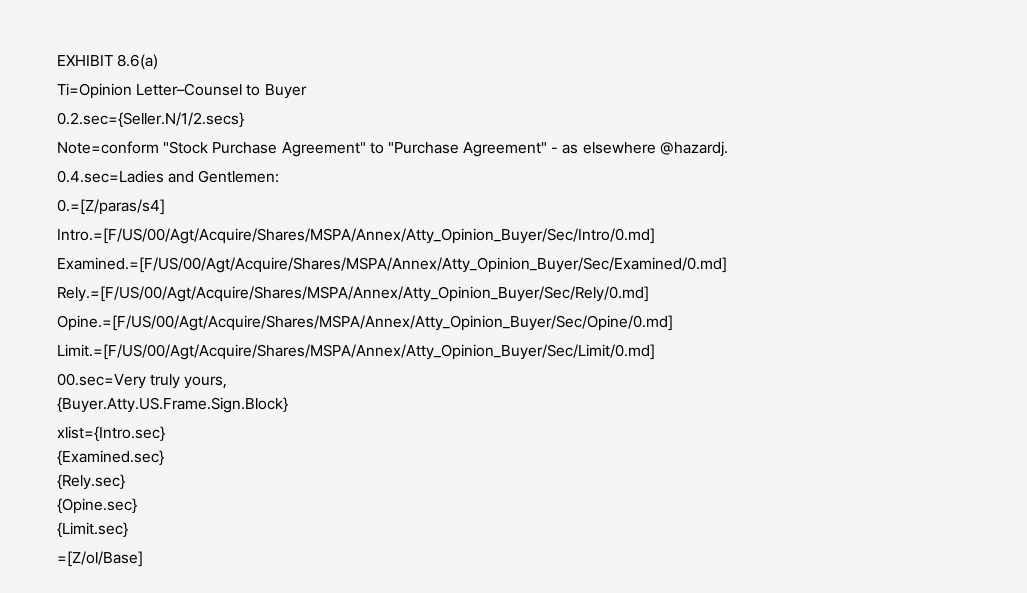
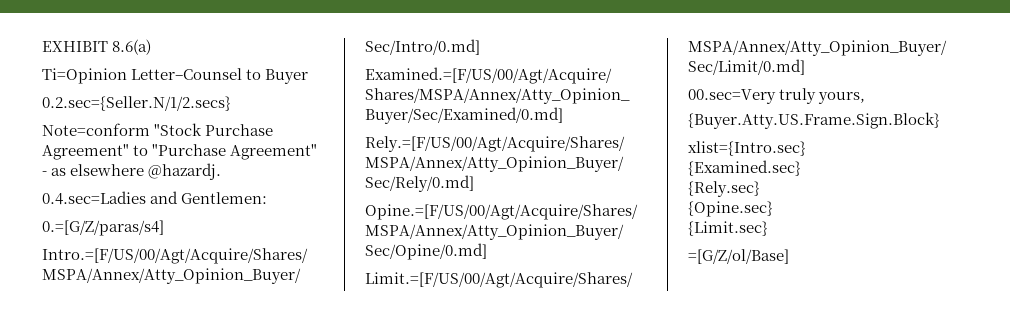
- 0.=[Z/paras/s4]
+ 0.=[G/Z/paras/s4]
- =[Z/ol/Base]
+ =[G/Z/ol/Base]

